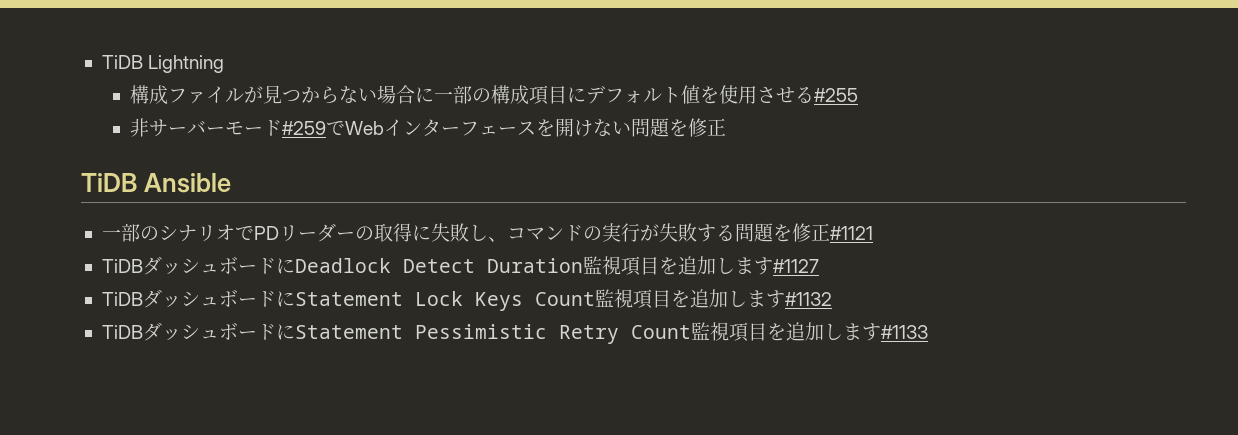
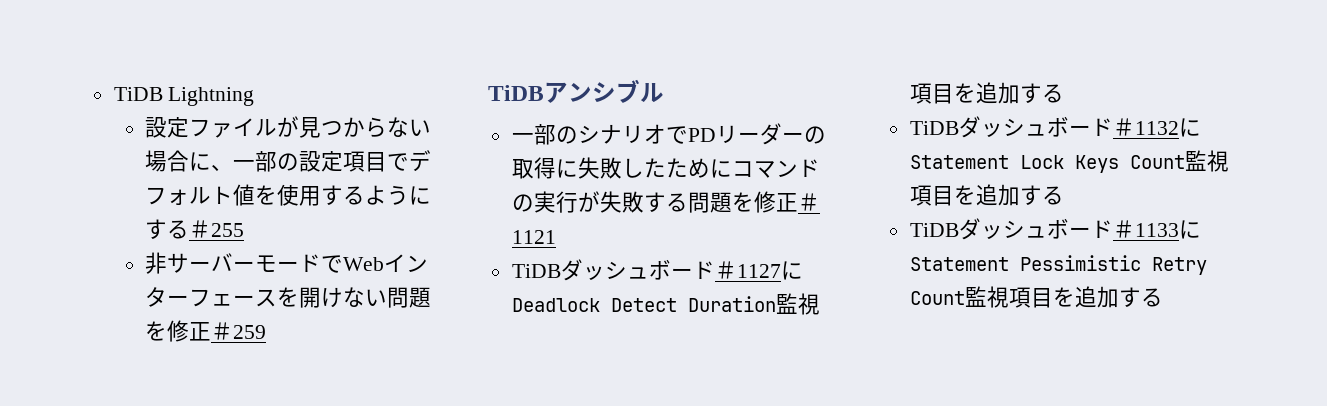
- 構成ファイルが見つからない場合に一部の構成項目にデフォルト値を使用させる#255
+ 設定ファイルが見つからない場合に、一部の設定項目でデフォルト値を使用するようにする＃255
- 非サーバーモード#259でWebインターフェースを開けない問題を修正
- TiDB Ansible
+ 非サーバーモードでWebインターフェースを開けない問題を修正＃259
+ TiDBアンシブル
- 一部のシナリオでPDリーダーの取得に失敗し、コマンドの実行が失敗する問題を修正#1121
- TiDBダッシュボードにDeadlock Detect Duration監視項目を追加します#1127
- TiDBダッシュボードにStatement Lock Keys Count監視項目を追加します#1132
- TiDBダッシュボードにStatement Pessimistic Retry Count監視項目を追加します#1133
+ 一部のシナリオでPDリーダーの取得に失敗したためにコマンドの実行が失敗する問題を修正＃1121
+ TiDBダッシュボード＃1127にDeadlock Detect Duration監視項目を追加する
+ TiDBダッシュボード＃1132にStatement Lock Keys Count監視項目を追加する
+ TiDBダッシュボード＃1133にStatement Pessimistic Retry Count監視項目を追加する

